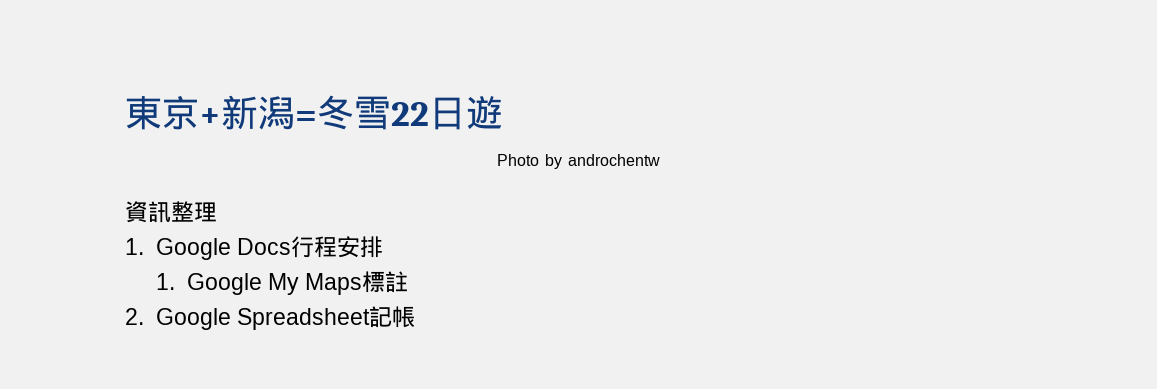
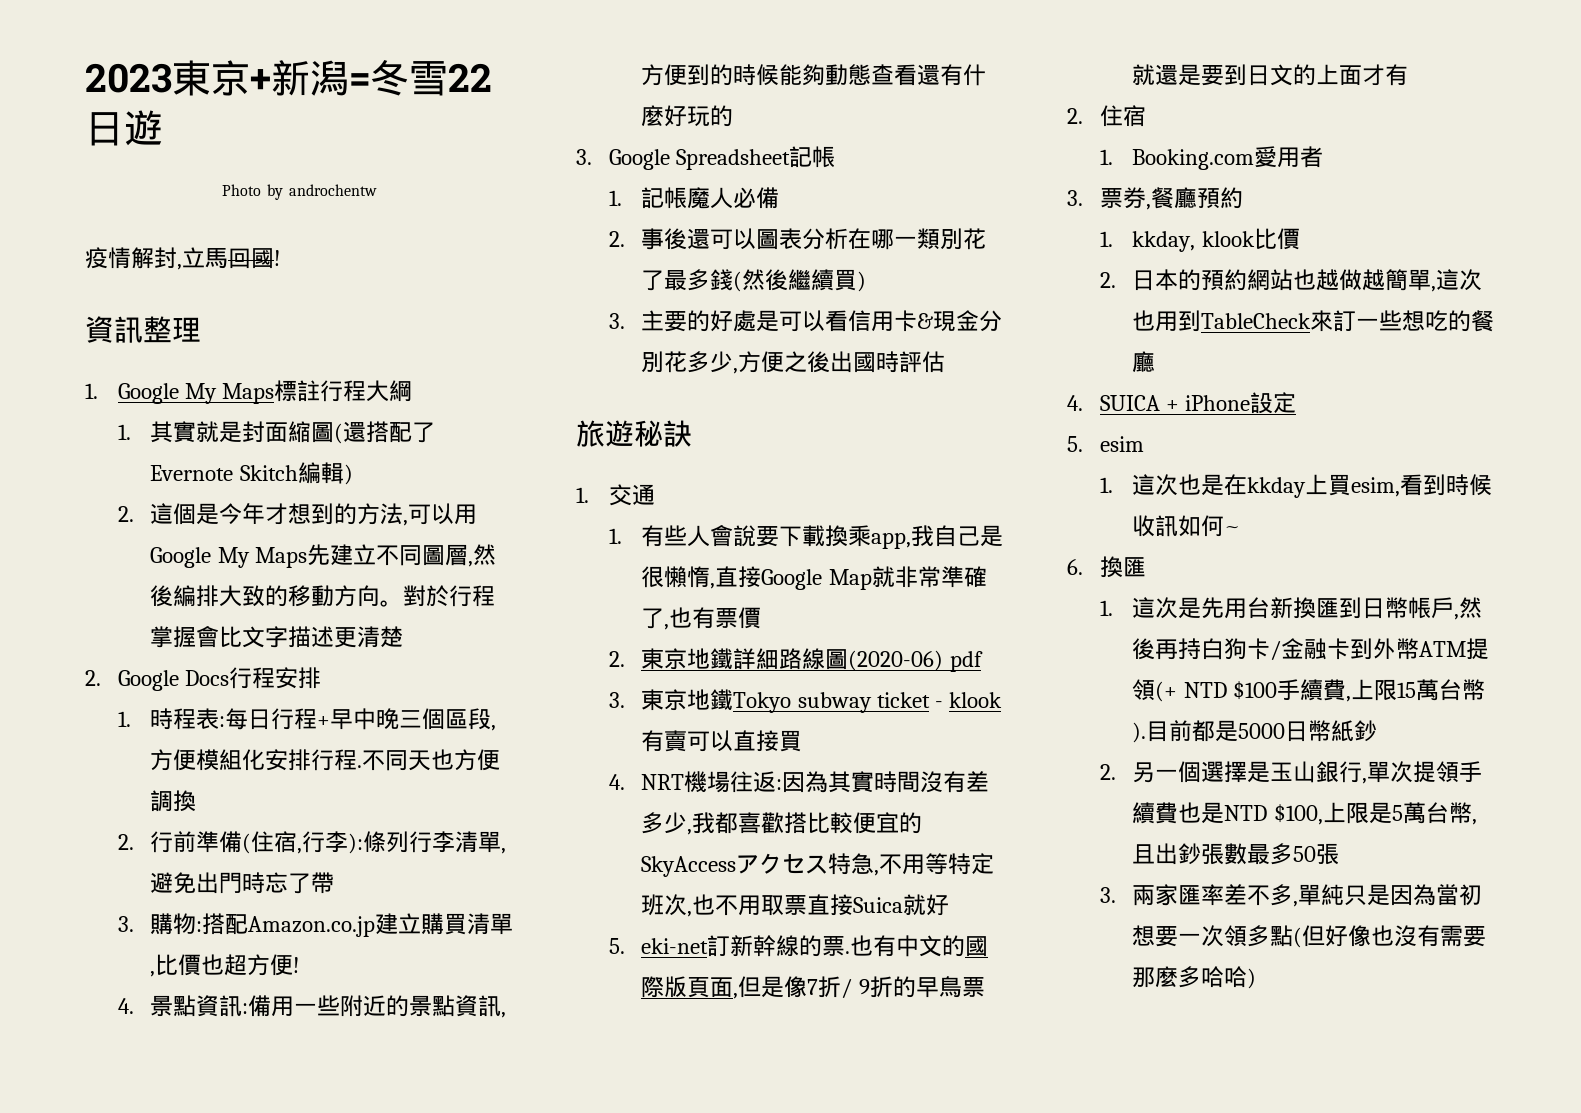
- 東京+新潟=冬雪22日遊
+ 2023東京+新潟=冬雪22日遊
+ 疫情解封,立馬回國!
  資訊整理
- 1. Google Docs行程安排
+ 1. Google My Maps標註行程大綱
+ 1.其實就是封面縮圖(還搭配了Evernote Skitch編輯)
+ 2.這個是今年才想到的方法,可以用Google My Maps先建立不同圖層,然後編排大致的移動方向。對於行程掌握會比文字描述更清楚
+ 2. Google Docs行程安排
- 1. Google My Maps標註
- 2. Google Spreadsheet記帳
+ 1.時程表:每日行程+早中晚三個區段,方便模組化安排行程.不同天也方便調換
+ 2.行前準備(住宿,行李):條列行李清單,避免出門時忘了帶
+ 3.購物:搭配Amazon.co.jp建立購買清單,比價也超方便!
+ 4.景點資訊:備用一些附近的景點資訊,方便到的時候能夠動態查看還有什麼好玩的
+ 3. Google Spreadsheet記帳
+ 1.記帳魔人必備
+ 2.事後還可以圖表分析在哪一類別花了最多錢(然後繼續買)
+ 3.主要的好處是可以看信用卡&現金分別花多少,方便之後出國時評估
+ 旅遊秘訣
+ 1.交通
+ 1.有些人會說要下載換乘app,我自己是很懶惰,直接Google Map就非常準確了,也有票價
+ 2.東京地鐵詳細路線圖(2020-06) pdf
+ 3.東京地鐵Tokyo subway ticket - klook有賣可以直接買
+ 4. NRT機場往返:因為其實時間沒有差多少,我都喜歡搭比較便宜的SkyAccessアクセス特急,不用等特定班次,也不用取票直接Suica就好
+ 5. eki-net訂新幹線的票.也有中文的國際版頁面,但是像7折/ 9折的早鳥票就還是要到日文的上面才有
+ 2.住宿
+ 1. Booking.com愛用者
+ 3.票券,餐廳預約
+ 1. kkday, klook比價
+ 2.日本的預約網站也越做越簡單,這次也用到TableCheck來訂一些想吃的餐廳
+ 4. SUICA + iPhone設定
+ 5. esim
+ 1.這次也是在kkday上買esim,看到時候收訊如何~
+ 6.換匯
+ 1.這次是先用台新換匯到日幣帳戶,然後再持白狗卡/金融卡到外幣ATM提領(+ NTD $100手續費,上限15萬台幣).目前都是5000日幣紙鈔
+ 2.另一個選擇是玉山銀行,單次提領手續費也是NTD $100,上限是5萬台幣,且出鈔張數最多50張
+ 3.兩家匯率差不多,單純只是因為當初想要一次領多點(但好像也沒有需要那麼多哈哈)

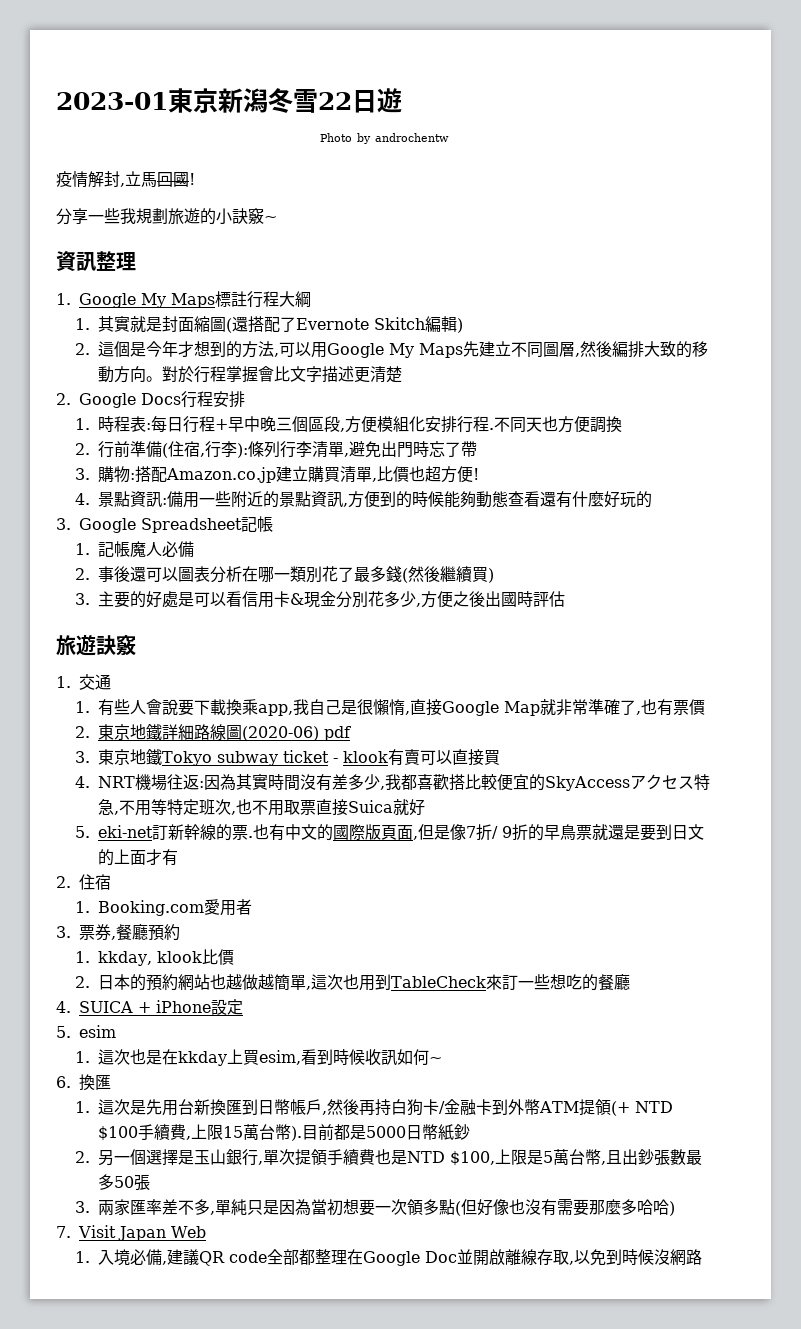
- 2023東京+新潟=冬雪22日遊
+ 2023-01東京新潟冬雪22日遊
+ 分享一些我規劃旅遊的小訣竅~
- 旅遊秘訣
+ 旅遊訣竅
+ 7. Visit Japan Web
+ 1.入境必備,建議QR code全部都整理在Google Doc並開啟離線存取,以免到時候沒網路

